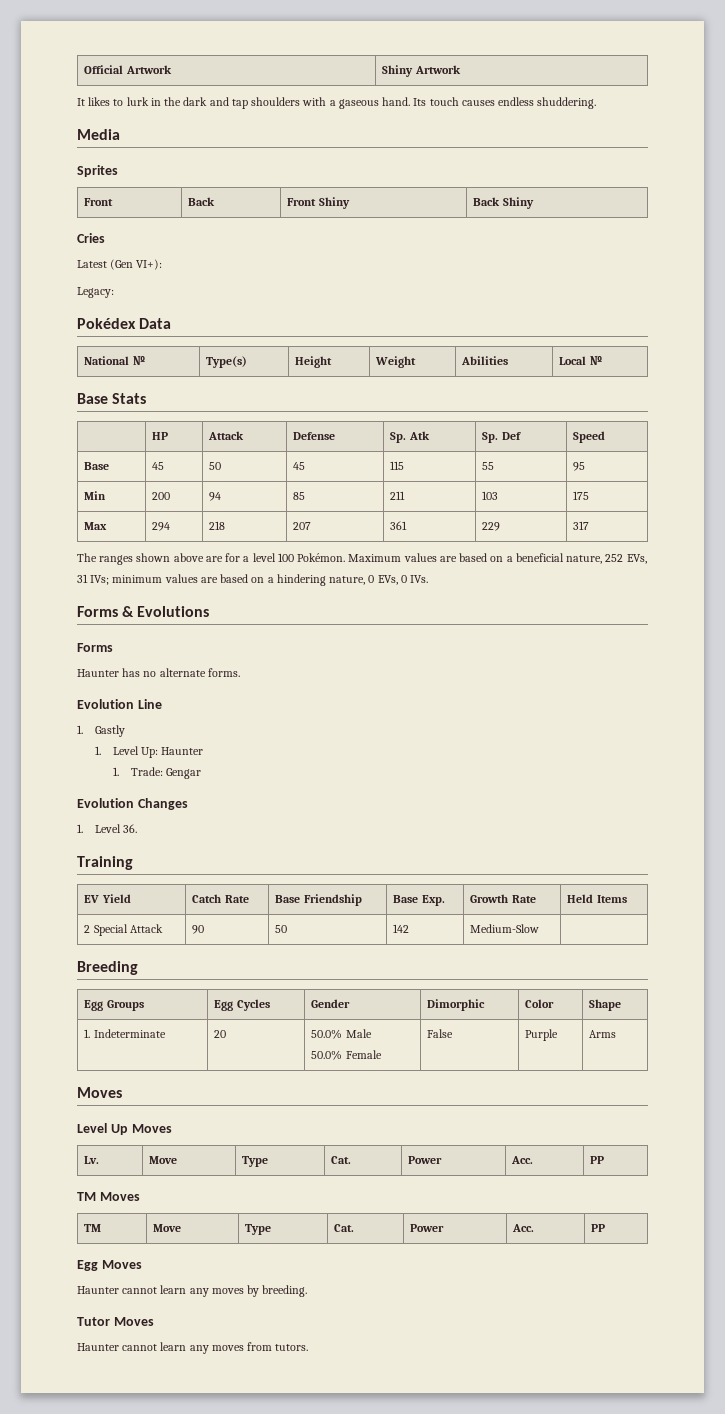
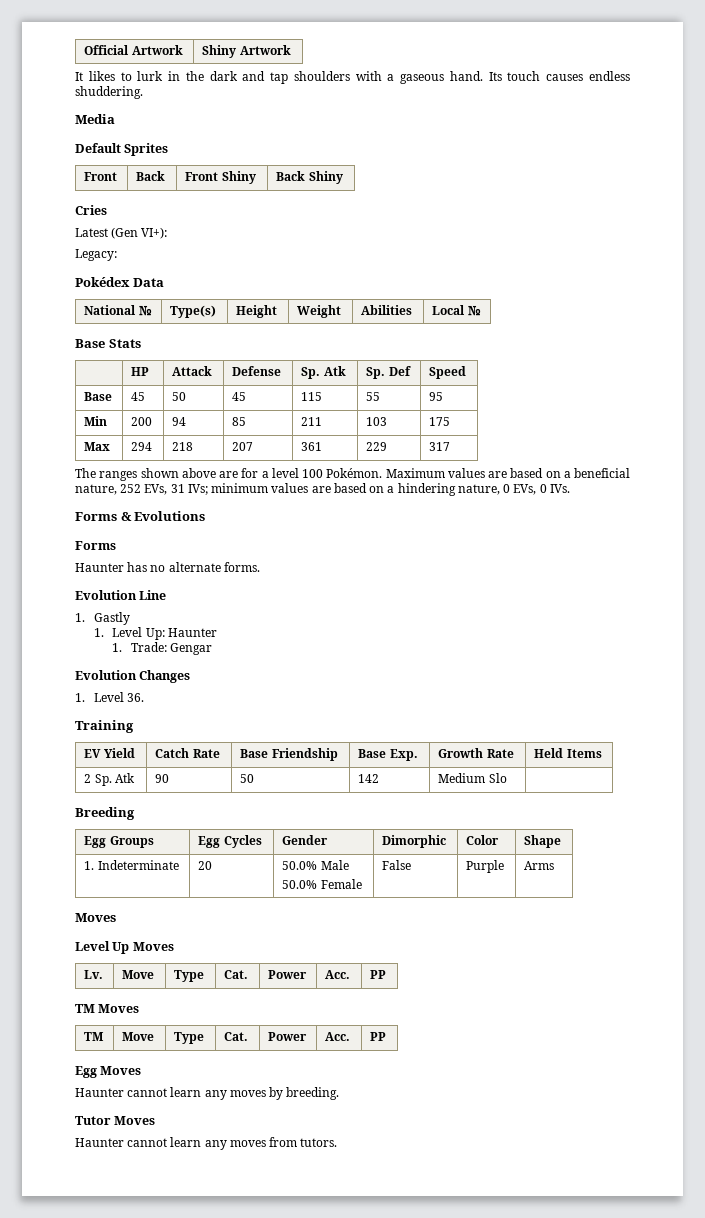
- Sprites
+ Default Sprites
- 2 Special Attack | 90 | 50 | 142 | Medium-Slow |
+ 2 Sp. Atk | 90 | 50 | 142 | Medium Slo |

